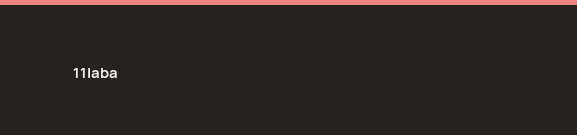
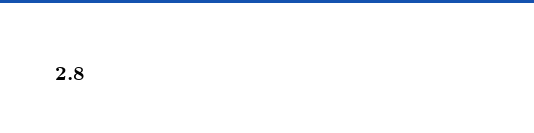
- 11laba
+ 2.8

